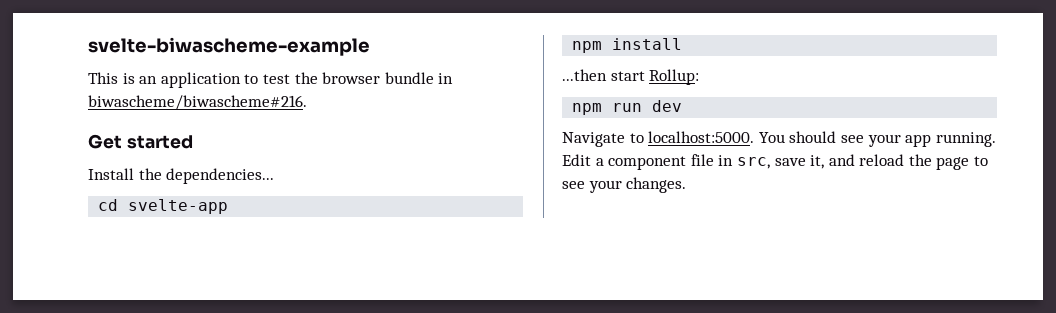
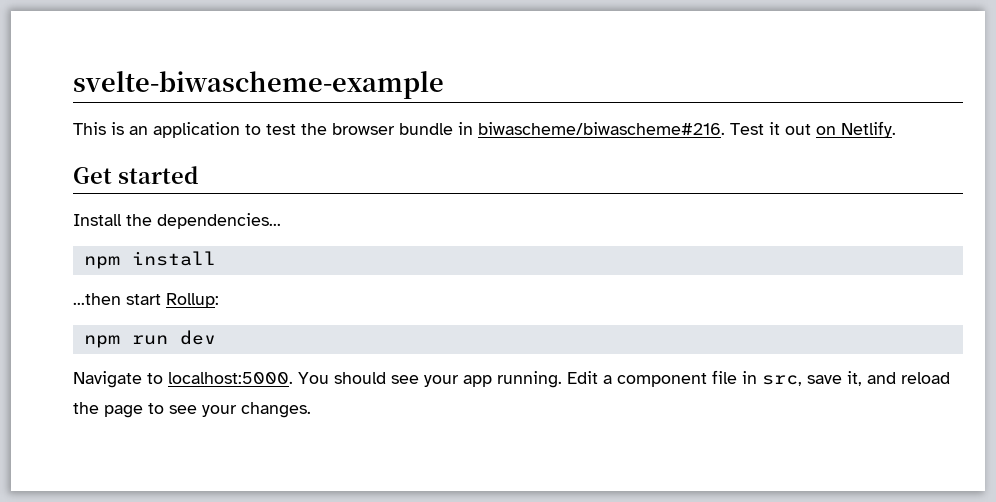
+ Test it out on Netlify.
- cd svelte-app

